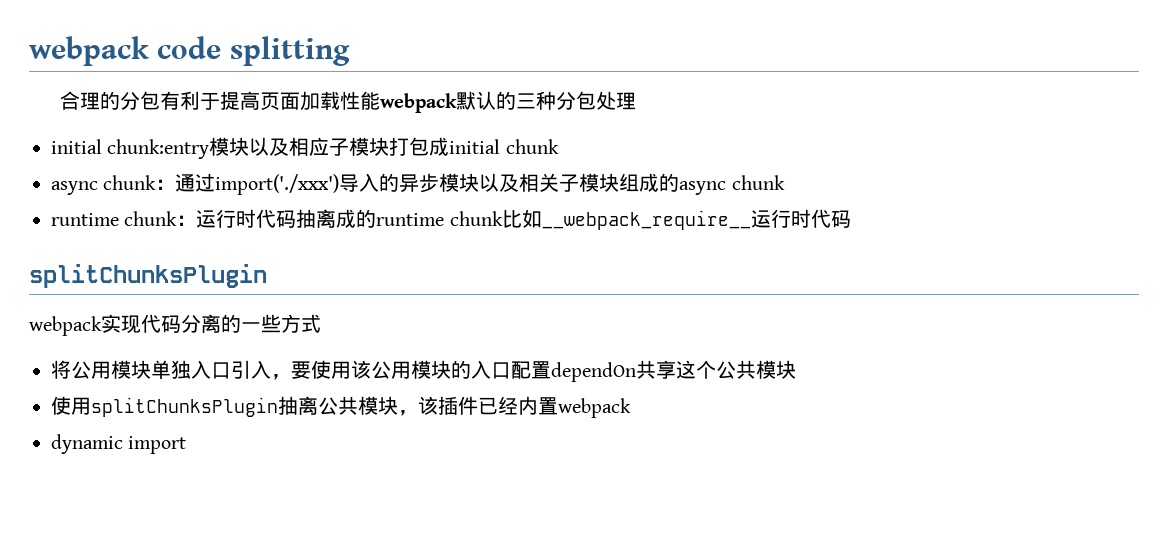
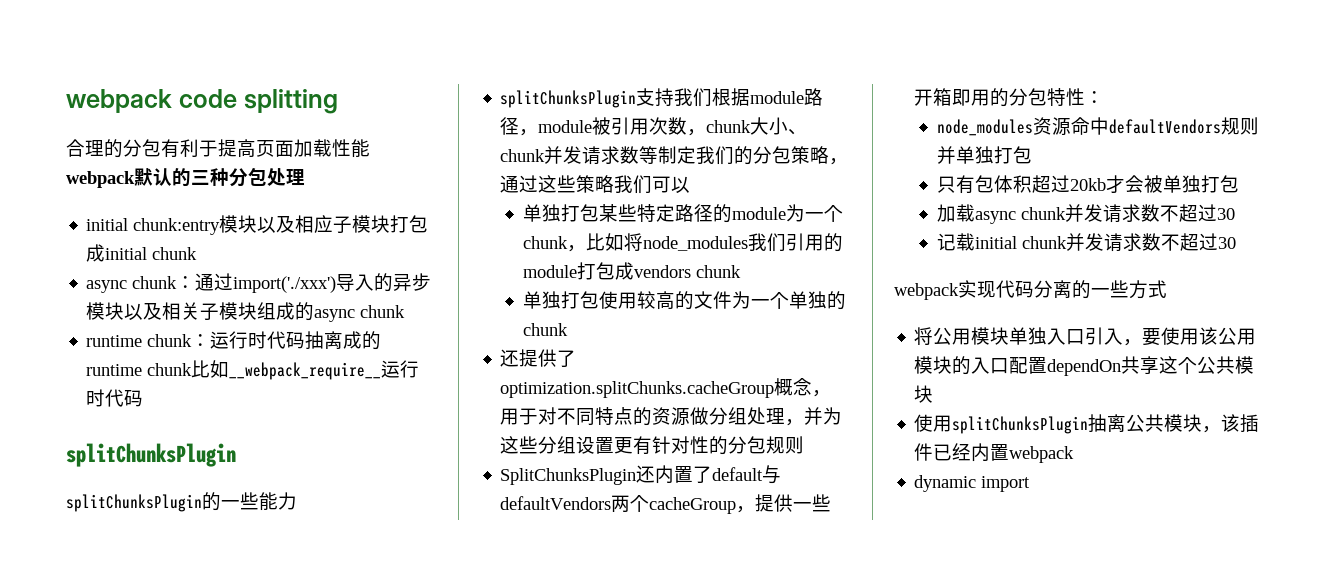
+ splitChunksPlugin的一些能力
+ splitChunksPlugin支持我们根据module路径，module被引用次数，chunk大小、chunk并发请求数等制定我们的分包策略，通过这些策略我们可以
+ 单独打包某些特定路径的module为一个chunk，比如将node_modules我们引用的module打包成vendors chunk
+ 单独打包使用较高的文件为一个单独的chunk
+ 还提供了optimization.splitChunks.cacheGroup概念，用于对不同特点的资源做分组处理，并为这些分组设置更有针对性的分包规则
+ SplitChunksPlugin还内置了default与defaultVendors两个cacheGroup，提供一些开箱即用的分包特性：
+ node_modules资源命中defaultVendors规则并单独打包
+ 只有包体积超过20kb才会被单独打包
+ 加载async chunk并发请求数不超过30
+ 记载initial chunk并发请求数不超过30

